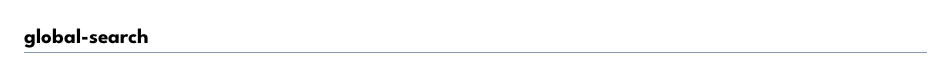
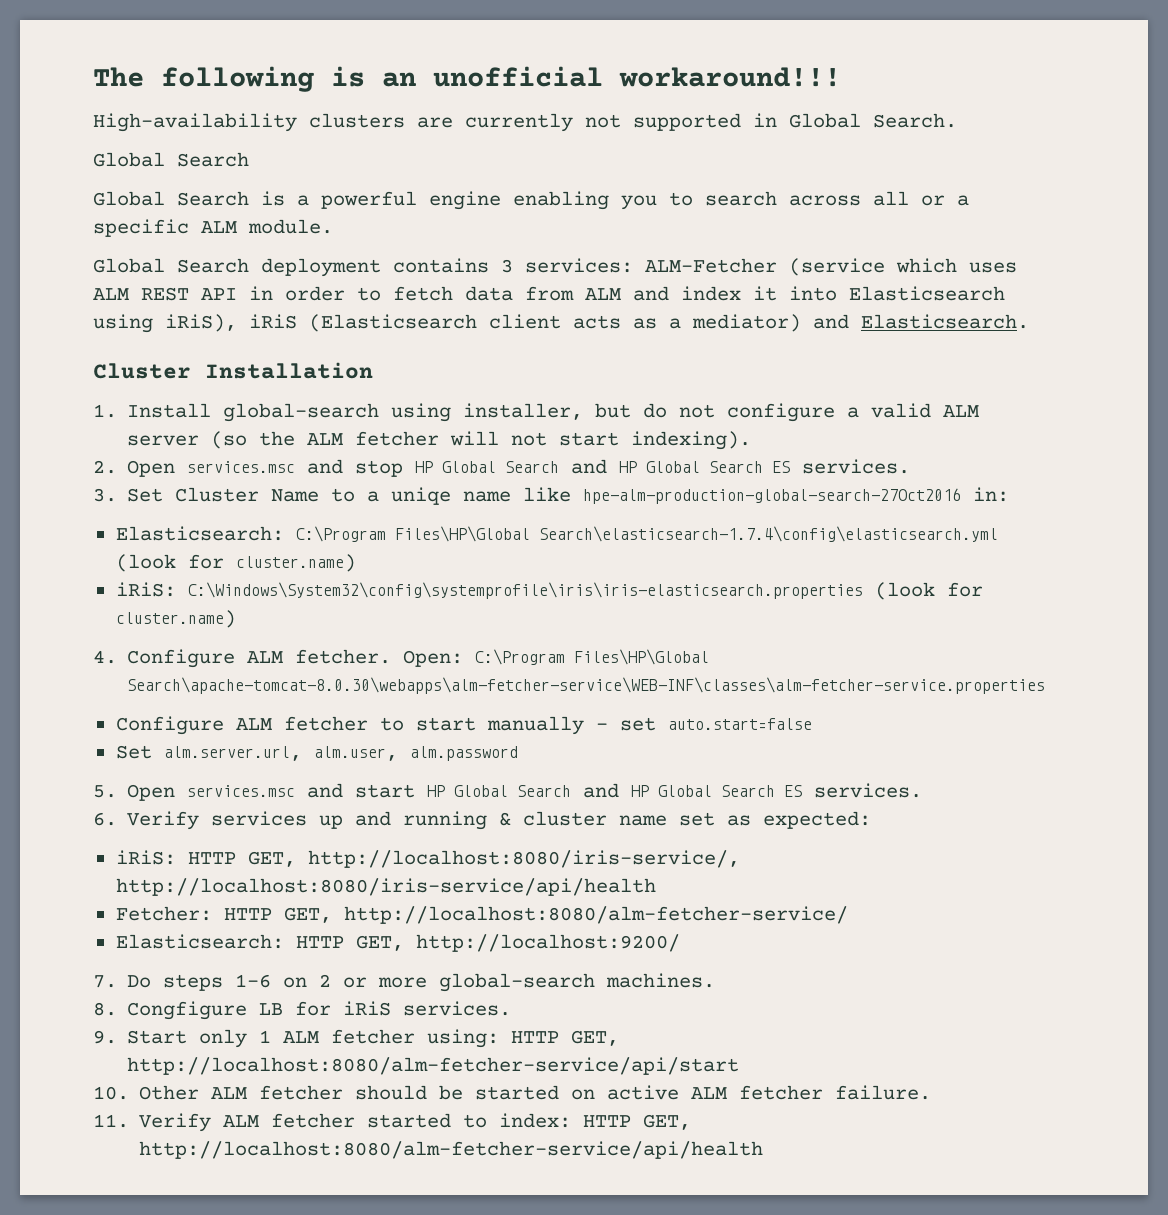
- global-search
+ The following is an unofficial workaround!!!
+ High-availability clusters are currently not supported in Global Search.
+ Global Search
+ Global Search is a powerful engine enabling you to search across all or a specific ALM module.
+ Global Search deployment contains 3 services: ALM-Fetcher (service which uses ALM REST API in order to fetch data from ALM and index it into Elasticsearch using iRiS), iRiS (Elasticsearch client acts as a mediator) and Elasticsearch.
+ Cluster Installation
+ 1. Install global-search using installer, but do not configure a valid ALM server (so the ALM fetcher will not start indexing).
+ 2. Open services.msc and stop HP Global Search and HP Global Search ES services.
+ 3. Set Cluster Name to a uniqe name like hpe-alm-production-global-search-27Oct2016 in:
+ Elasticsearch: C:\Program Files\HP\Global Search\elasticsearch-1.7.4\config\elasticsearch.yml (look for cluster.name)
+ iRiS: C:\Windows\System32\config\systemprofile\iris\iris-elasticsearch.properties (look for cluster.name)
+ 4. Configure ALM fetcher. Open: C:\Program Files\HP\Global Search\apache-tomcat-8.0.30\webapps\alm-fetcher-service\WEB-INF\classes\alm-fetcher-service.properties
+ Configure ALM fetcher to start manually - set auto.start=false
+ Set alm.server.url, alm.user, alm.password
+ 5. Open services.msc and start HP Global Search and HP Global Search ES services.
+ 6. Verify services up and running & cluster name set as expected:
+ iRiS: HTTP GET, http://localhost:8080/iris-service/, http://localhost:8080/iris-service/api/health
+ Fetcher: HTTP GET, http://localhost:8080/alm-fetcher-service/
+ Elasticsearch: HTTP GET, http://localhost:9200/
+ 7. Do steps 1-6 on 2 or more global-search machines.
+ 8. Congfigure LB for iRiS services.
+ 9. Start only 1 ALM fetcher using: HTTP GET, http://localhost:8080/alm-fetcher-service/api/start
+ 10. Other ALM fetcher should be started on active ALM fetcher failure.
+ 11. Verify ALM fetcher started to index: HTTP GET, http://localhost:8080/alm-fetcher-service/api/health

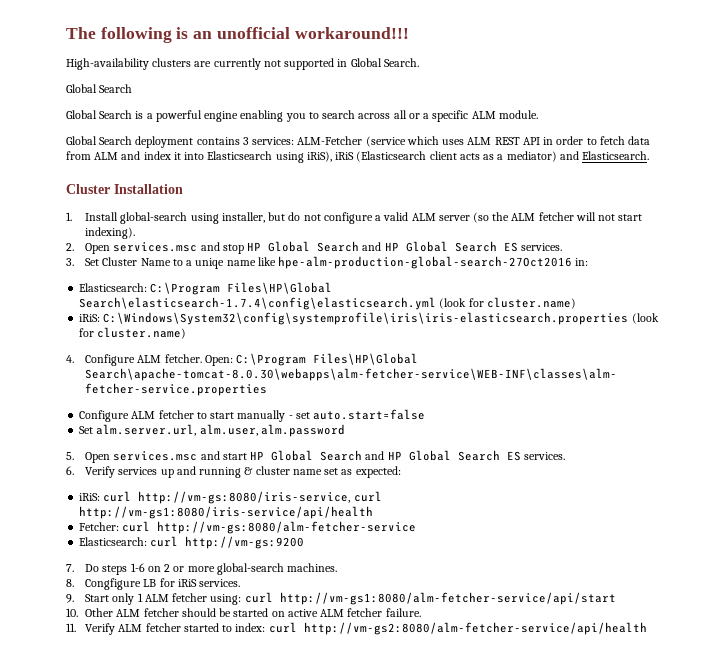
- iRiS: HTTP GET, http://localhost:8080/iris-service/, http://localhost:8080/iris-service/api/health
- Fetcher: HTTP GET, http://localhost:8080/alm-fetcher-service/
- Elasticsearch: HTTP GET, http://localhost:9200/
+ iRiS: curl http://vm-gs:8080/iris-service, curl http://vm-gs1:8080/iris-service/api/health
+ Fetcher: curl http://vm-gs:8080/alm-fetcher-service
+ Elasticsearch: curl http://vm-gs:9200
- 9. Start only 1 ALM fetcher using: HTTP GET, http://localhost:8080/alm-fetcher-service/api/start
+ 9. Start only 1 ALM fetcher using: curl http://vm-gs1:8080/alm-fetcher-service/api/start
- 11. Verify ALM fetcher started to index: HTTP GET, http://localhost:8080/alm-fetcher-service/api/health
+ 11. Verify ALM fetcher started to index: curl http://vm-gs2:8080/alm-fetcher-service/api/health

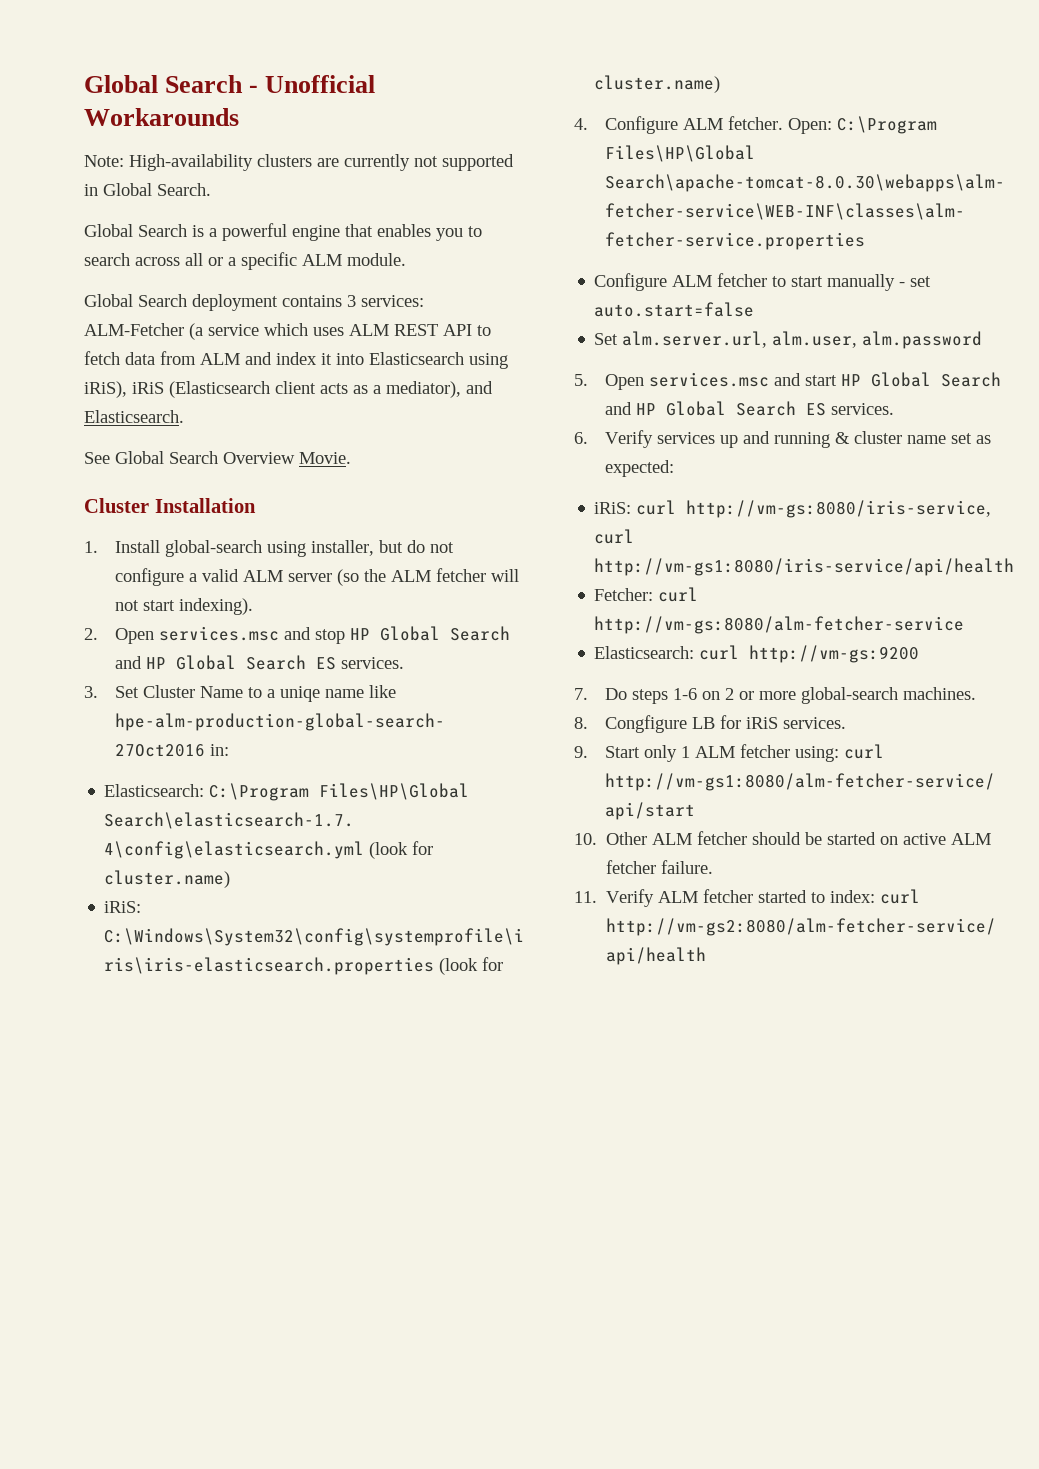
- The following is an unofficial workaround!!!
- High-availability clusters are currently not supported in Global Search.
- Global Search
- Global Search is a powerful engine enabling you to search across all or a specific ALM module.
+ Global Search - Unofficial Workarounds
+ Note: High-availability clusters are currently not supported in Global Search.
+ Global Search is a powerful engine that enables you to search across all or a specific ALM module.
- Global Search deployment contains 3 services: ALM-Fetcher (service which uses ALM REST API in order to fetch data from ALM and index it into Elasticsearch using iRiS), iRiS (Elasticsearch client acts as a mediator) and Elasticsearch.
+ Global Search deployment contains 3 services: ALM-Fetcher (a service which uses ALM REST API to fetch data from ALM and index it into Elasticsearch using iRiS), iRiS (Elasticsearch client acts as a mediator), and Elasticsearch.
+ See Global Search Overview Movie.

